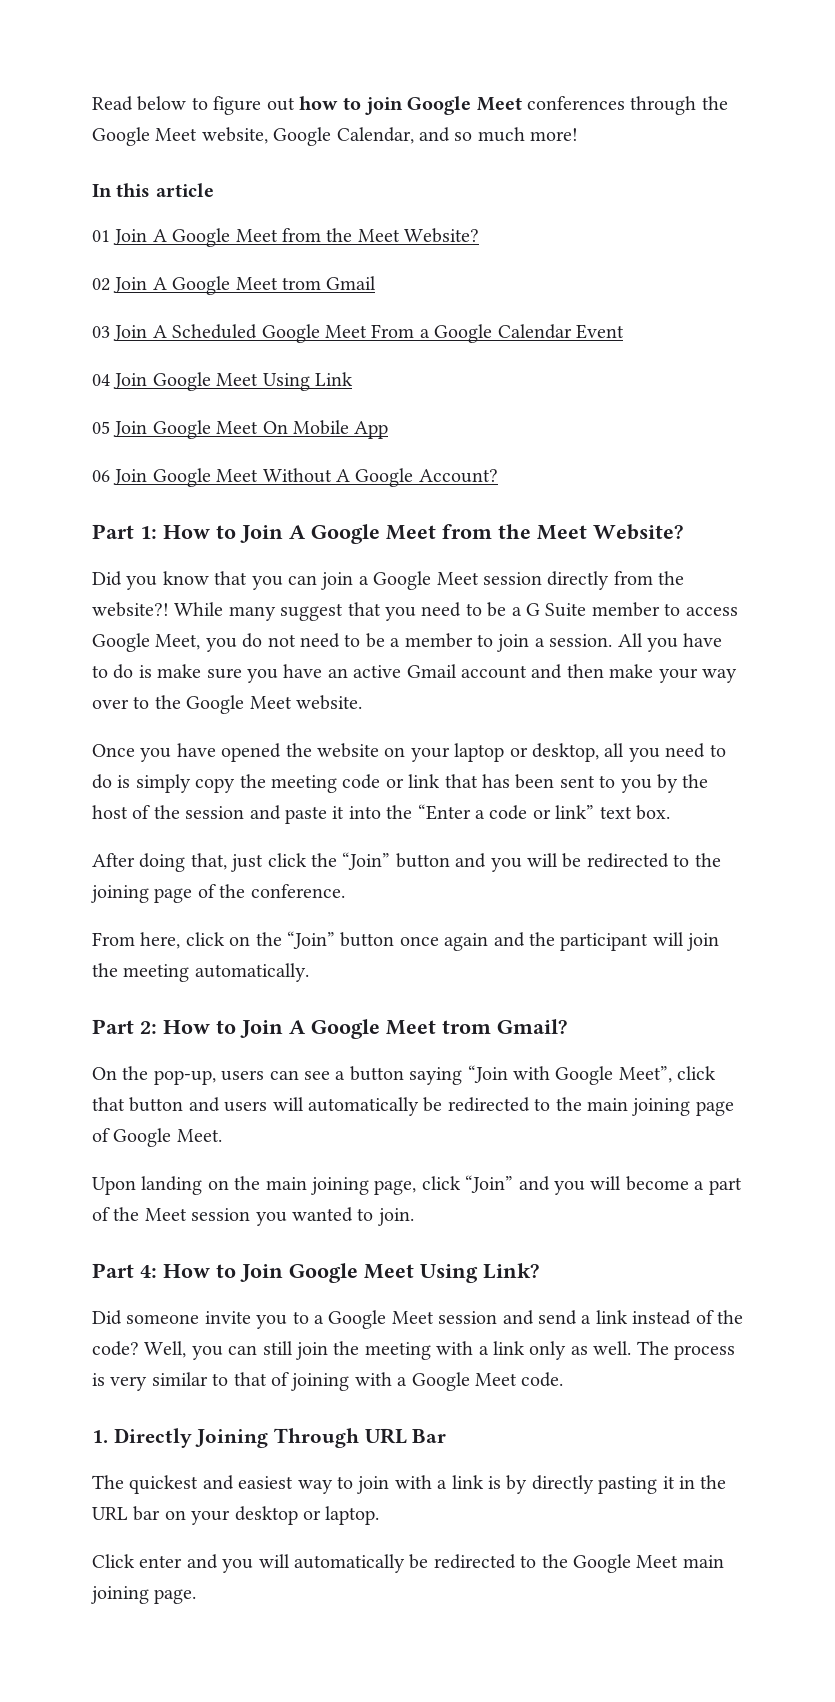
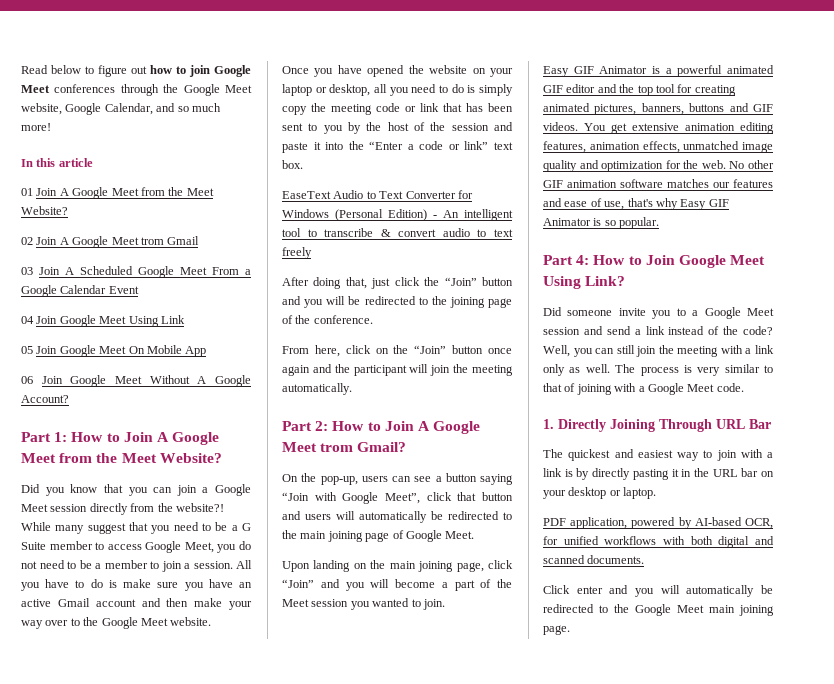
+ EaseText Audio to Text Converter for Windows (Personal Edition) - An intelligent tool to transcribe & convert audio to text freely
+ Easy GIF Animator is a powerful animated GIF editor and the top tool for creating animated pictures, banners, buttons and GIF videos. You get extensive animation editing features, animation effects, unmatched image quality and optimization for the web. No other GIF animation software matches our features and ease of use, that's why Easy GIF Animator is so popular.
+ PDF application, powered by AI-based OCR, for unified workflows with both digital and scanned documents.

